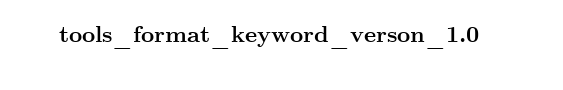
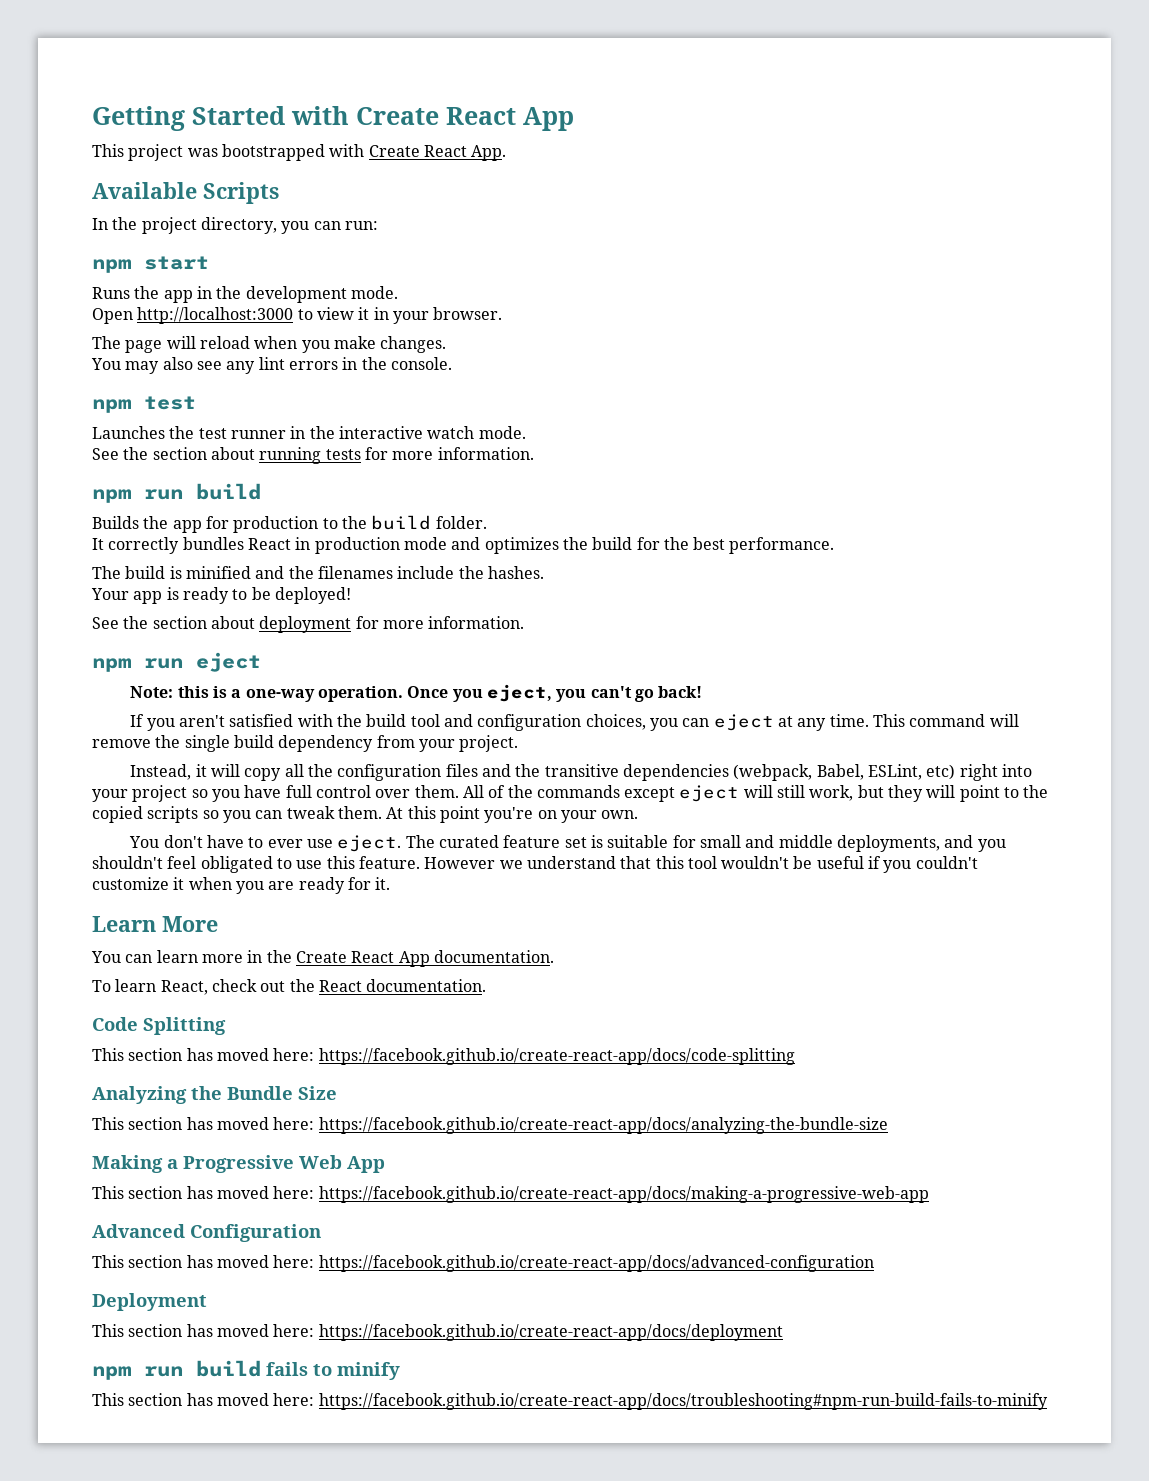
- tools_format_keyword_verson_1.0
+ Getting Started with Create React App
+ This project was bootstrapped with Create React App.
+ Available Scripts
+ In the project directory, you can run:
+ npm start
+ Runs the app in the development mode.
+ Open http://localhost:3000 to view it in your browser.
+ The page will reload when you make changes.
+ You may also see any lint errors in the console.
+ npm test
+ Launches the test runner in the interactive watch mode.
+ See the section about running tests for more information.
+ npm run build
+ Builds the app for production to the build folder.
+ It correctly bundles React in production mode and optimizes the build for the best performance.
+ The build is minified and the filenames include the hashes.
+ Your app is ready to be deployed!
+ See the section about deployment for more information.
+ npm run eject
+ Note: this is a one-way operation. Once you eject, you can't go back!
+ If you aren't satisfied with the build tool and configuration choices, you can eject at any time. This command will remove the single build dependency from your project.
+ Instead, it will copy all the configuration files and the transitive dependencies (webpack, Babel, ESLint, etc) right into your project so you have full control over them. All of the commands except eject will still work, but they will point to the copied scripts so you can tweak them. At this point you're on your own.
+ You don't have to ever use eject. The curated feature set is suitable for small and middle deployments, and you shouldn't feel obligated to use this feature. However we understand that this tool wouldn't be useful if you couldn't customize it when you are ready for it.
+ Learn More
+ You can learn more in the Create React App documentation.
+ To learn React, check out the React documentation.
+ Code Splitting
+ This section has moved here: https://facebook.github.io/create-react-app/docs/code-splitting
+ Analyzing the Bundle Size
+ This section has moved here: https://facebook.github.io/create-react-app/docs/analyzing-the-bundle-size
+ Making a Progressive Web App
+ This section has moved here: https://facebook.github.io/create-react-app/docs/making-a-progressive-web-app
+ Advanced Configuration
+ This section has moved here: https://facebook.github.io/create-react-app/docs/advanced-configuration
+ Deployment
+ This section has moved here: https://facebook.github.io/create-react-app/docs/deployment
+ npm run build fails to minify
+ This section has moved here: https://facebook.github.io/create-react-app/docs/troubleshooting#npm-run-build-fails-to-minify

